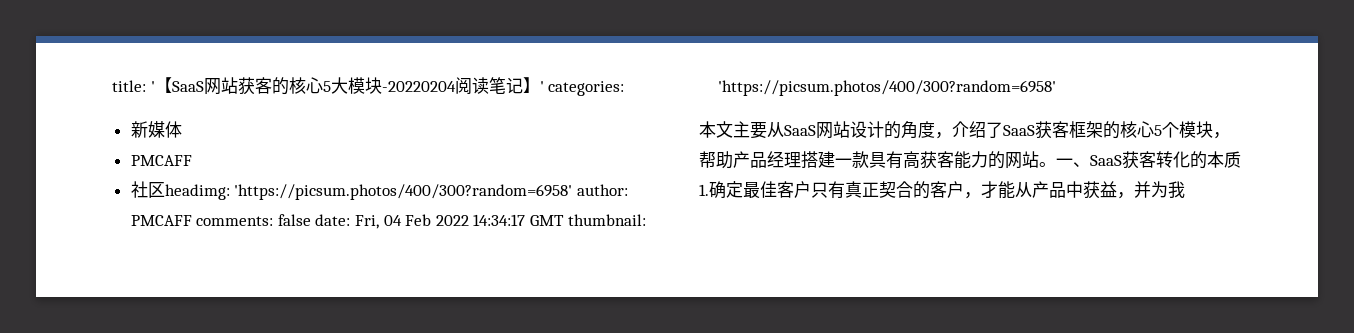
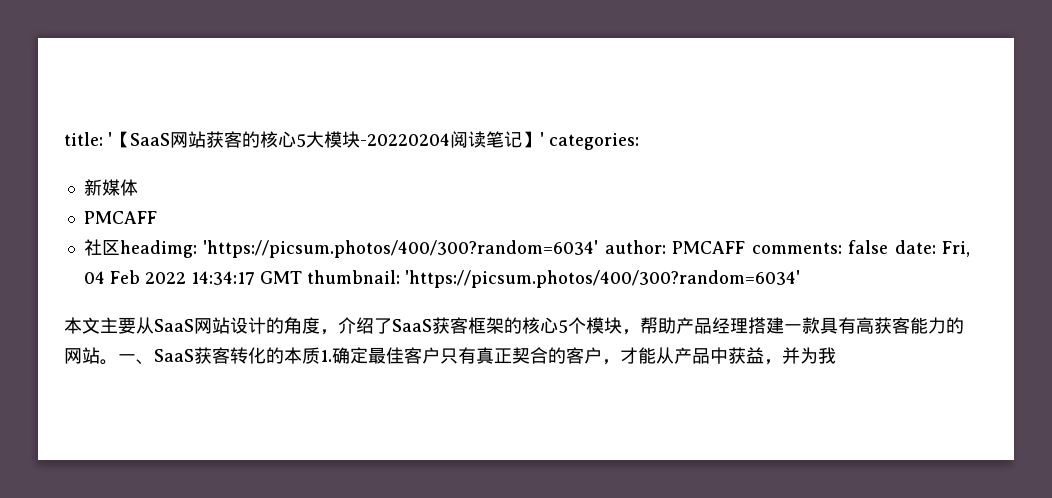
- 社区headimg: 'https://picsum.photos/400/300?random=6958' author: PMCAFF comments: false date: Fri, 04 Feb 2022 14:34:17 GMT thumbnail: 'https://picsum.photos/400/300?random=6958'
+ 社区headimg: 'https://picsum.photos/400/300?random=6034' author: PMCAFF comments: false date: Fri, 04 Feb 2022 14:34:17 GMT thumbnail: 'https://picsum.photos/400/300?random=6034'

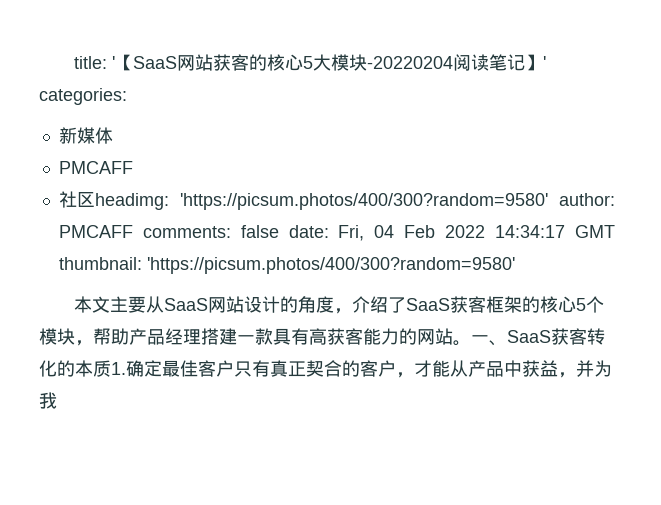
- 社区headimg: 'https://picsum.photos/400/300?random=6034' author: PMCAFF comments: false date: Fri, 04 Feb 2022 14:34:17 GMT thumbnail: 'https://picsum.photos/400/300?random=6034'
+ 社区headimg: 'https://picsum.photos/400/300?random=9580' author: PMCAFF comments: false date: Fri, 04 Feb 2022 14:34:17 GMT thumbnail: 'https://picsum.photos/400/300?random=9580'

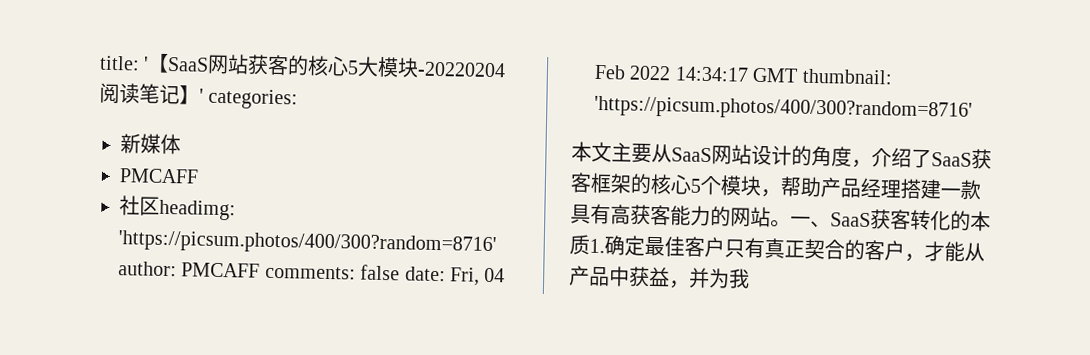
- 社区headimg: 'https://picsum.photos/400/300?random=9580' author: PMCAFF comments: false date: Fri, 04 Feb 2022 14:34:17 GMT thumbnail: 'https://picsum.photos/400/300?random=9580'
+ 社区headimg: 'https://picsum.photos/400/300?random=8716' author: PMCAFF comments: false date: Fri, 04 Feb 2022 14:34:17 GMT thumbnail: 'https://picsum.photos/400/300?random=8716'

